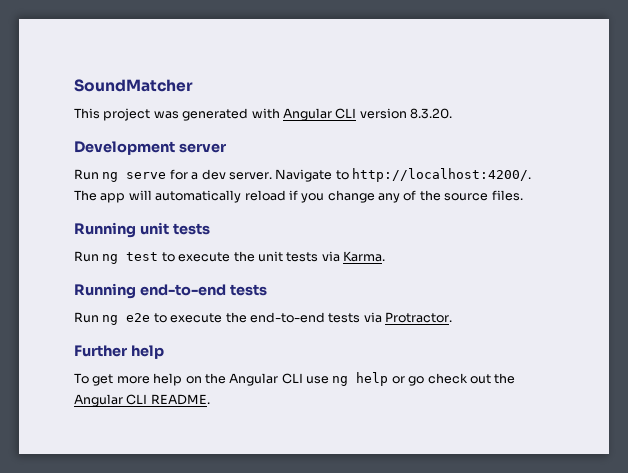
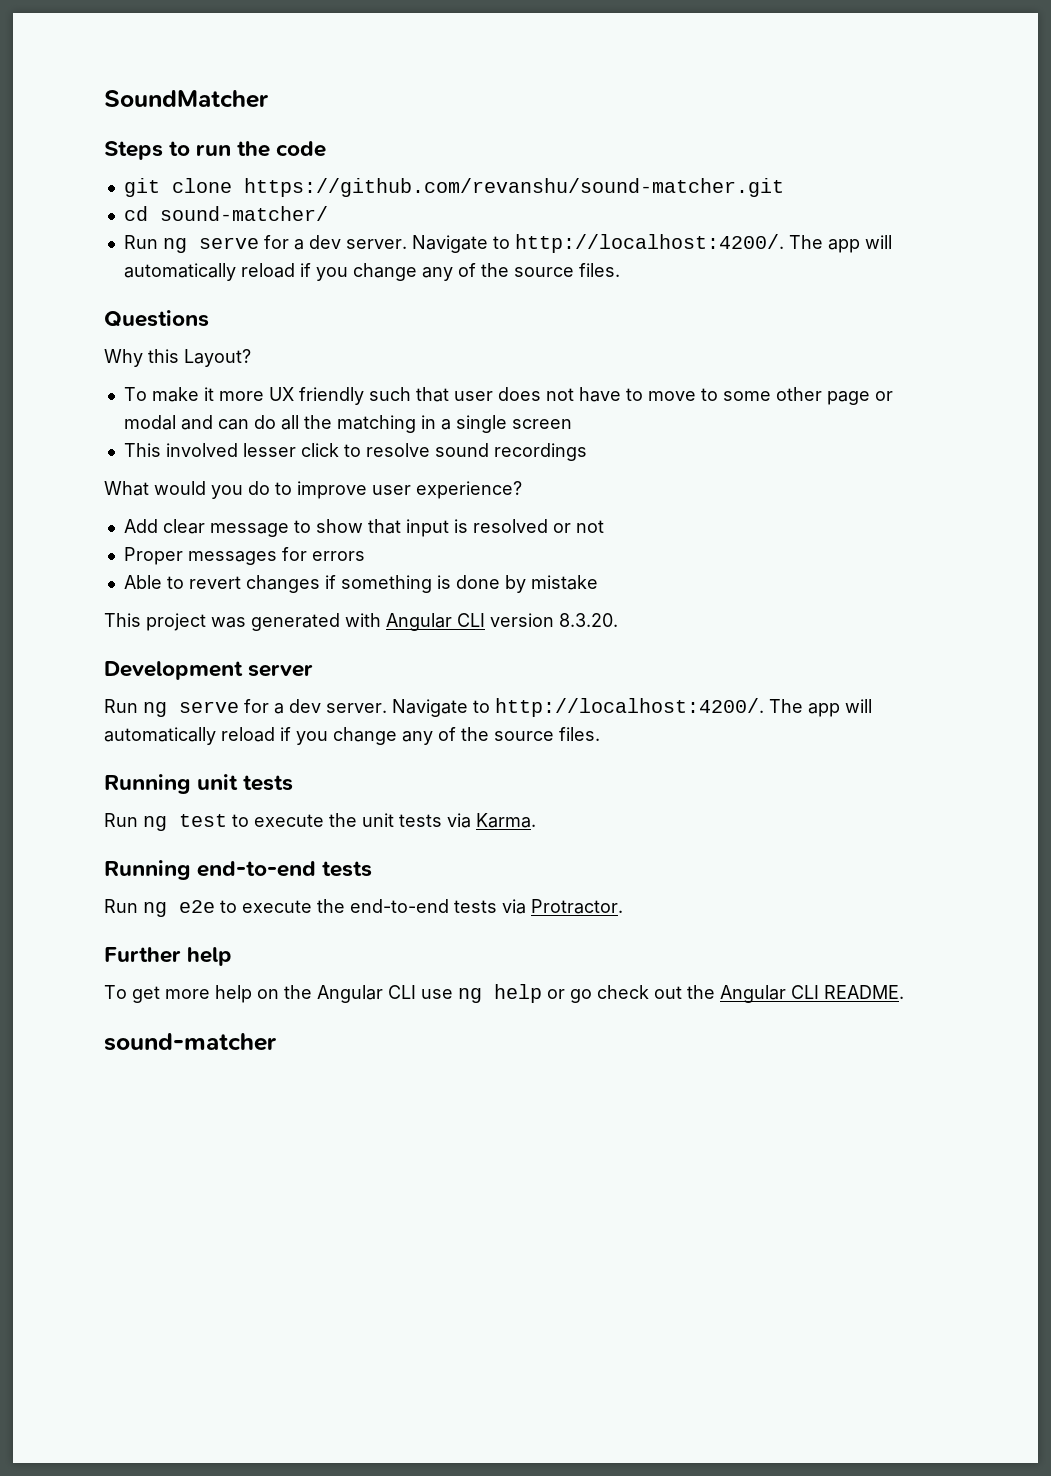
+ Steps to run the code
+ git clone https://github.com/revanshu/sound-matcher.git
+ cd sound-matcher/
+ Run ng serve for a dev server. Navigate to http://localhost:4200/. The app will automatically reload if you change any of the source files.
+ Questions
+ Why this Layout?
+ To make it more UX friendly such that user does not have to move to some other page or modal and can do all the matching in a single screen
+ This involved lesser click to resolve sound recordings
+ What would you do to improve user experience?
+ Add clear message to show that input is resolved or not
+ Proper messages for errors
+ Able to revert changes if something is done by mistake
+ sound-matcher

